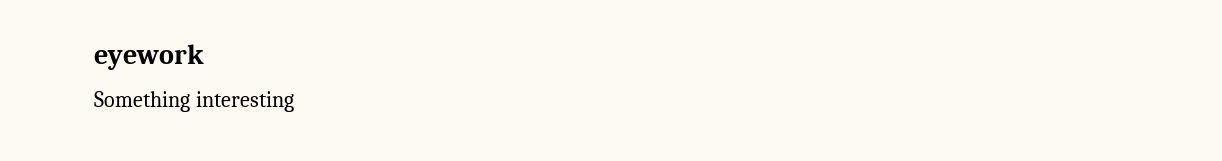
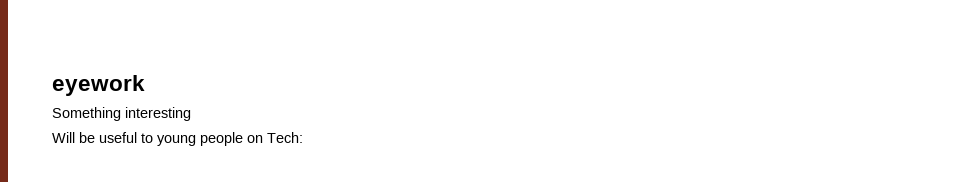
+ Will be useful to young people on Tech:

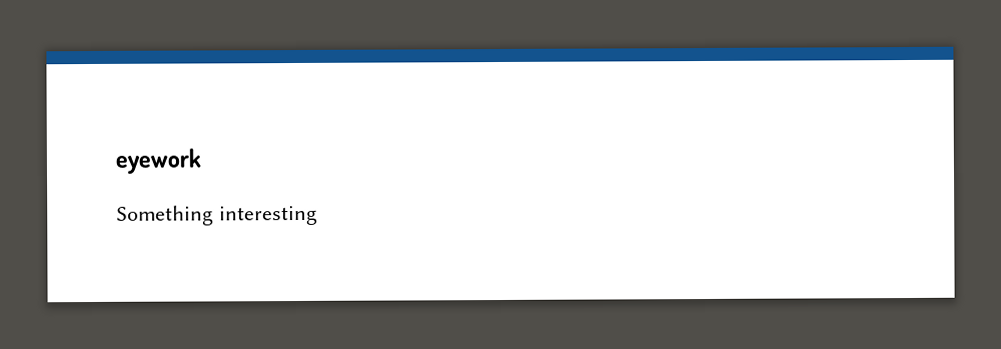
- Will be useful to young people on Tech:

